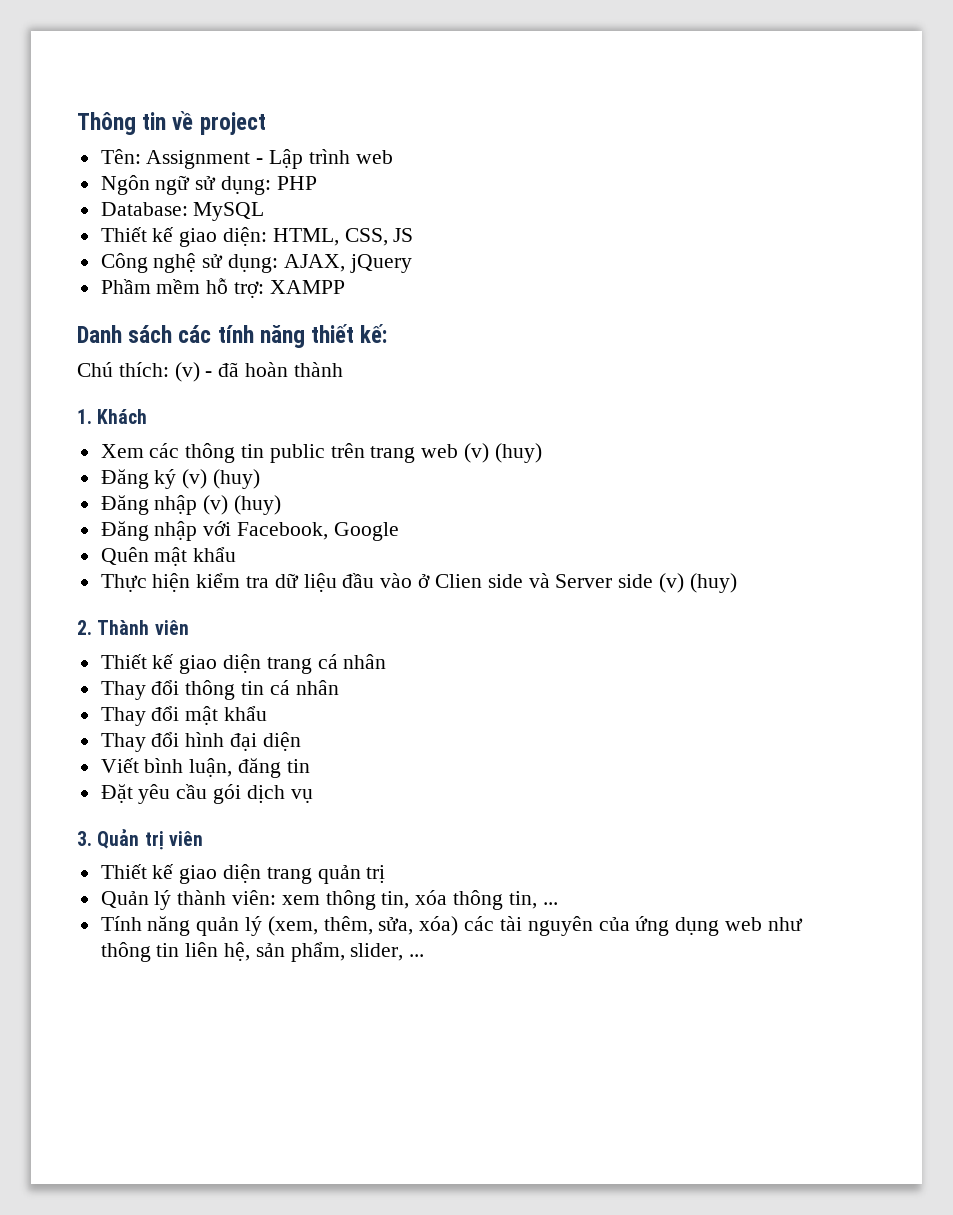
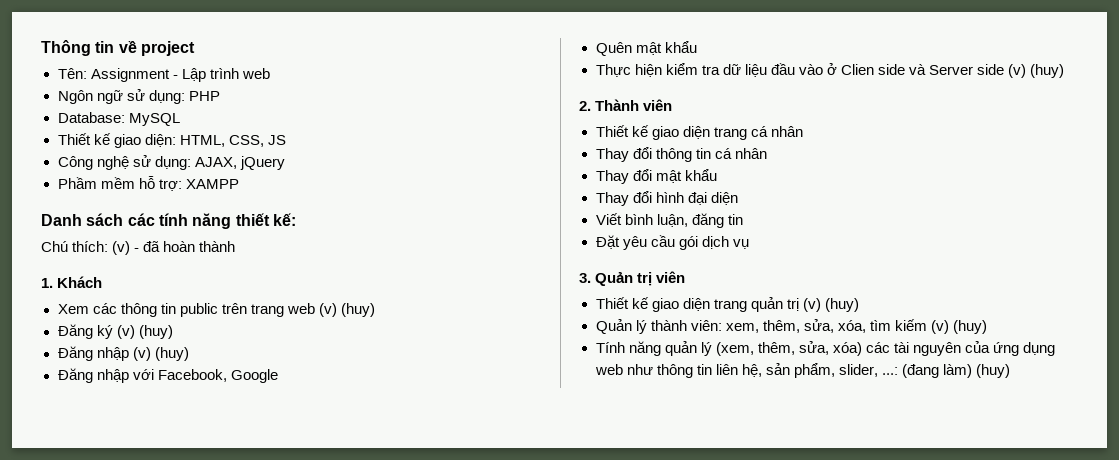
- Thiết kế giao diện trang quản trị
+ Thiết kế giao diện trang quản trị (v) (huy)
- Quản lý thành viên: xem thông tin, xóa thông tin, ...
+ Quản lý thành viên: xem, thêm, sửa, xóa, tìm kiếm (v) (huy)
- Tính năng quản lý (xem, thêm, sửa, xóa) các tài nguyên của ứng dụng web như thông tin liên hệ, sản phẩm, slider, ...
+ Tính năng quản lý (xem, thêm, sửa, xóa) các tài nguyên của ứng dụng web như thông tin liên hệ, sản phẩm, slider, ...: (đang làm) (huy)

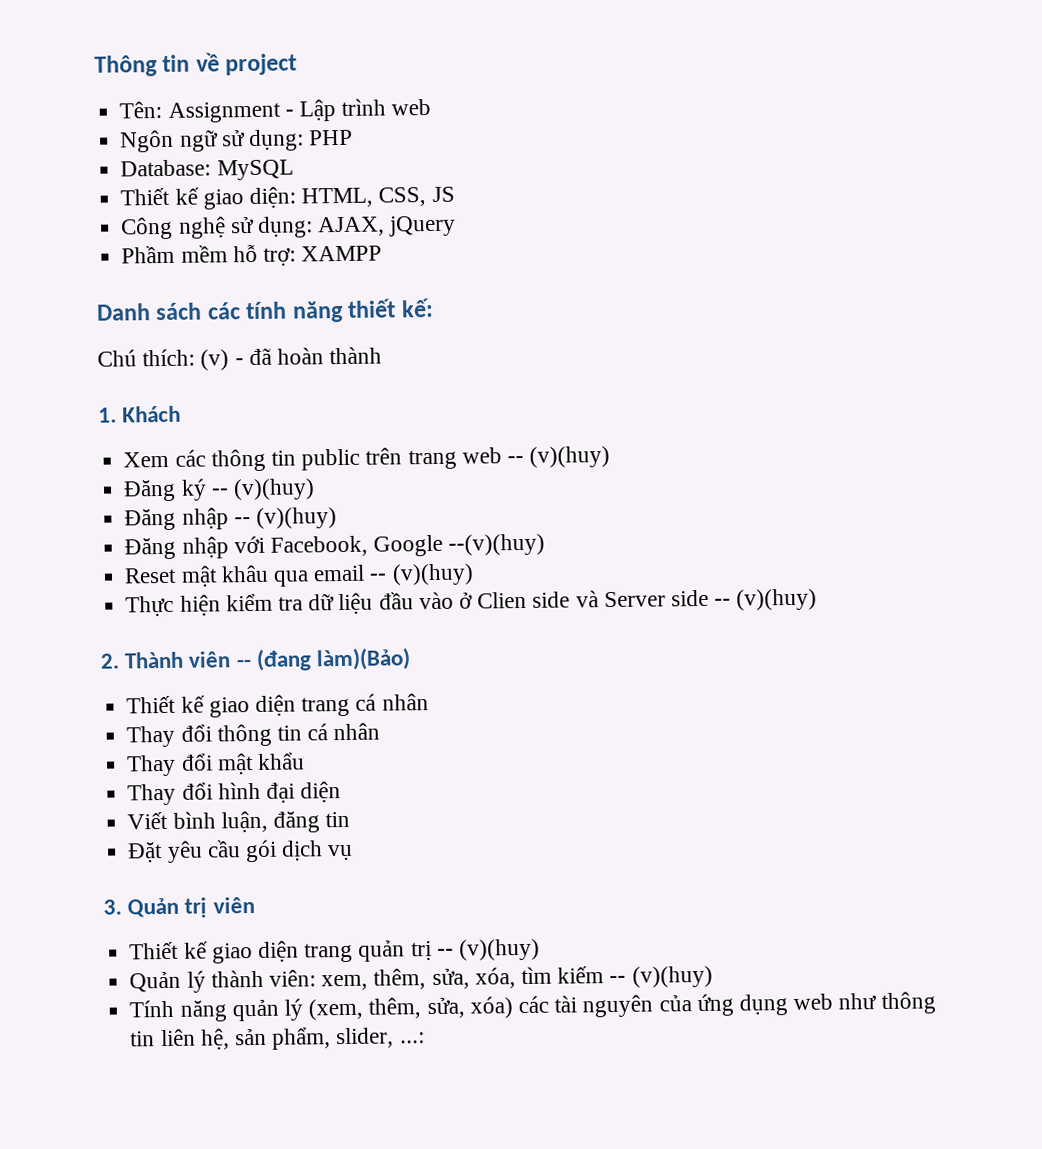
- Xem các thông tin public trên trang web (v) (huy)
+ Xem các thông tin public trên trang web -- (v)(huy)
- Đăng ký (v) (huy)
- Đăng nhập (v) (huy)
+ Đăng ký -- (v)(huy)
+ Đăng nhập -- (v)(huy)
- Đăng nhập với Facebook, Google
- Quên mật khẩu
+ Đăng nhập với Facebook, Google --(v)(huy)
+ Reset mật khâu qua email -- (v)(huy)
- Thực hiện kiểm tra dữ liệu đầu vào ở Clien side và Server side (v) (huy)
+ Thực hiện kiểm tra dữ liệu đầu vào ở Clien side và Server side -- (v)(huy)
- 2. Thành viên
+ 2. Thành viên -- (đang làm)(Bảo)
- Thiết kế giao diện trang quản trị (v) (huy)
+ Thiết kế giao diện trang quản trị -- (v)(huy)
- Quản lý thành viên: xem, thêm, sửa, xóa, tìm kiếm (v) (huy)
+ Quản lý thành viên: xem, thêm, sửa, xóa, tìm kiếm -- (v)(huy)
- Tính năng quản lý (xem, thêm, sửa, xóa) các tài nguyên của ứng dụng web như thông tin liên hệ, sản phẩm, slider, ...: (đang làm) (huy)
+ Tính năng quản lý (xem, thêm, sửa, xóa) các tài nguyên của ứng dụng web như thông tin liên hệ, sản phẩm, slider, ...:

